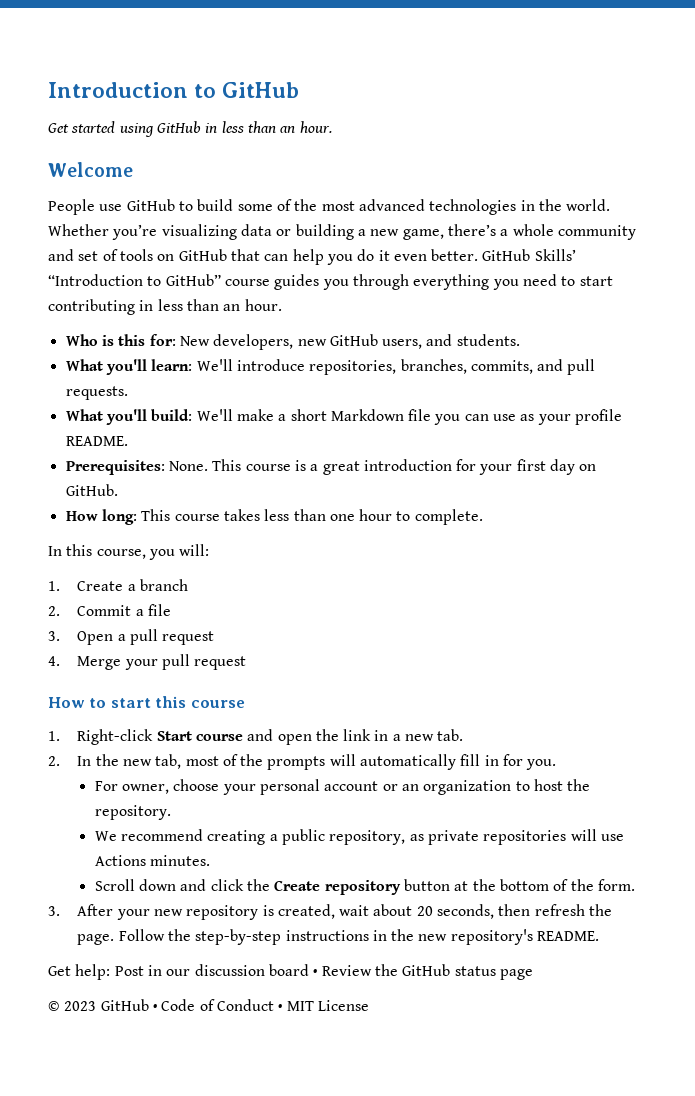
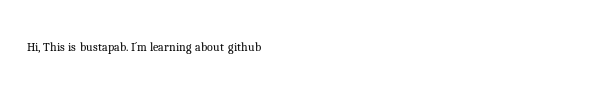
- Introduction to GitHub
- Get started using GitHub in less than an hour.
- Welcome
- People use GitHub to build some of the most advanced technologies in the world. Whether you’re visualizing data or building a new game, there’s a whole community and set of tools on GitHub that can help you do it even better. GitHub Skills’ “Introduction to GitHub” course guides you through everything you need to start contributing in less than an hour.
- Who is this for: New developers, new GitHub users, and students.
- What you'll learn: We'll introduce repositories, branches, commits, and pull requests.
- What you'll build: We'll make a short Markdown file you can use as your profile README.
- Prerequisites: None. This course is a great introduction for your first day on GitHub.
- How long: This course takes less than one hour to complete.
- In this course, you will:
- 1. Create a branch
- 2. Commit a file
- 3. Open a pull request
- 4. Merge your pull request
- How to start this course
- 1. Right-click Start course and open the link in a new tab.
- 2. In the new tab, most of the prompts will automatically fill in for you.
- For owner, choose your personal account or an organization to host the repository.
- We recommend creating a public repository, as private repositories will use Actions minutes.
- Scroll down and click the Create repository button at the bottom of the form.
- 3. After your new repository is created, wait about 20 seconds, then refresh the page. Follow the step-by-step instructions in the new repository's README.
- Get help: Post in our discussion board • Review the GitHub status page
- © 2023 GitHub • Code of Conduct • MIT License
+ Hi, This is bustapab. I´m learning about github

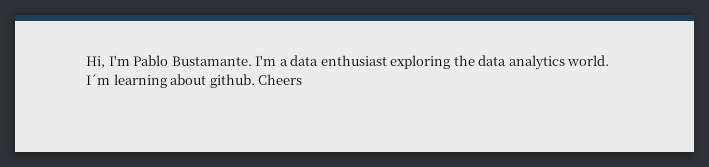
- Hi, This is bustapab.
+ Hi, I'm Pablo Bustamante. I'm a data enthusiast exploring the data analytics world.
- I´m learning about github
+ I´m learning about github. Cheers

